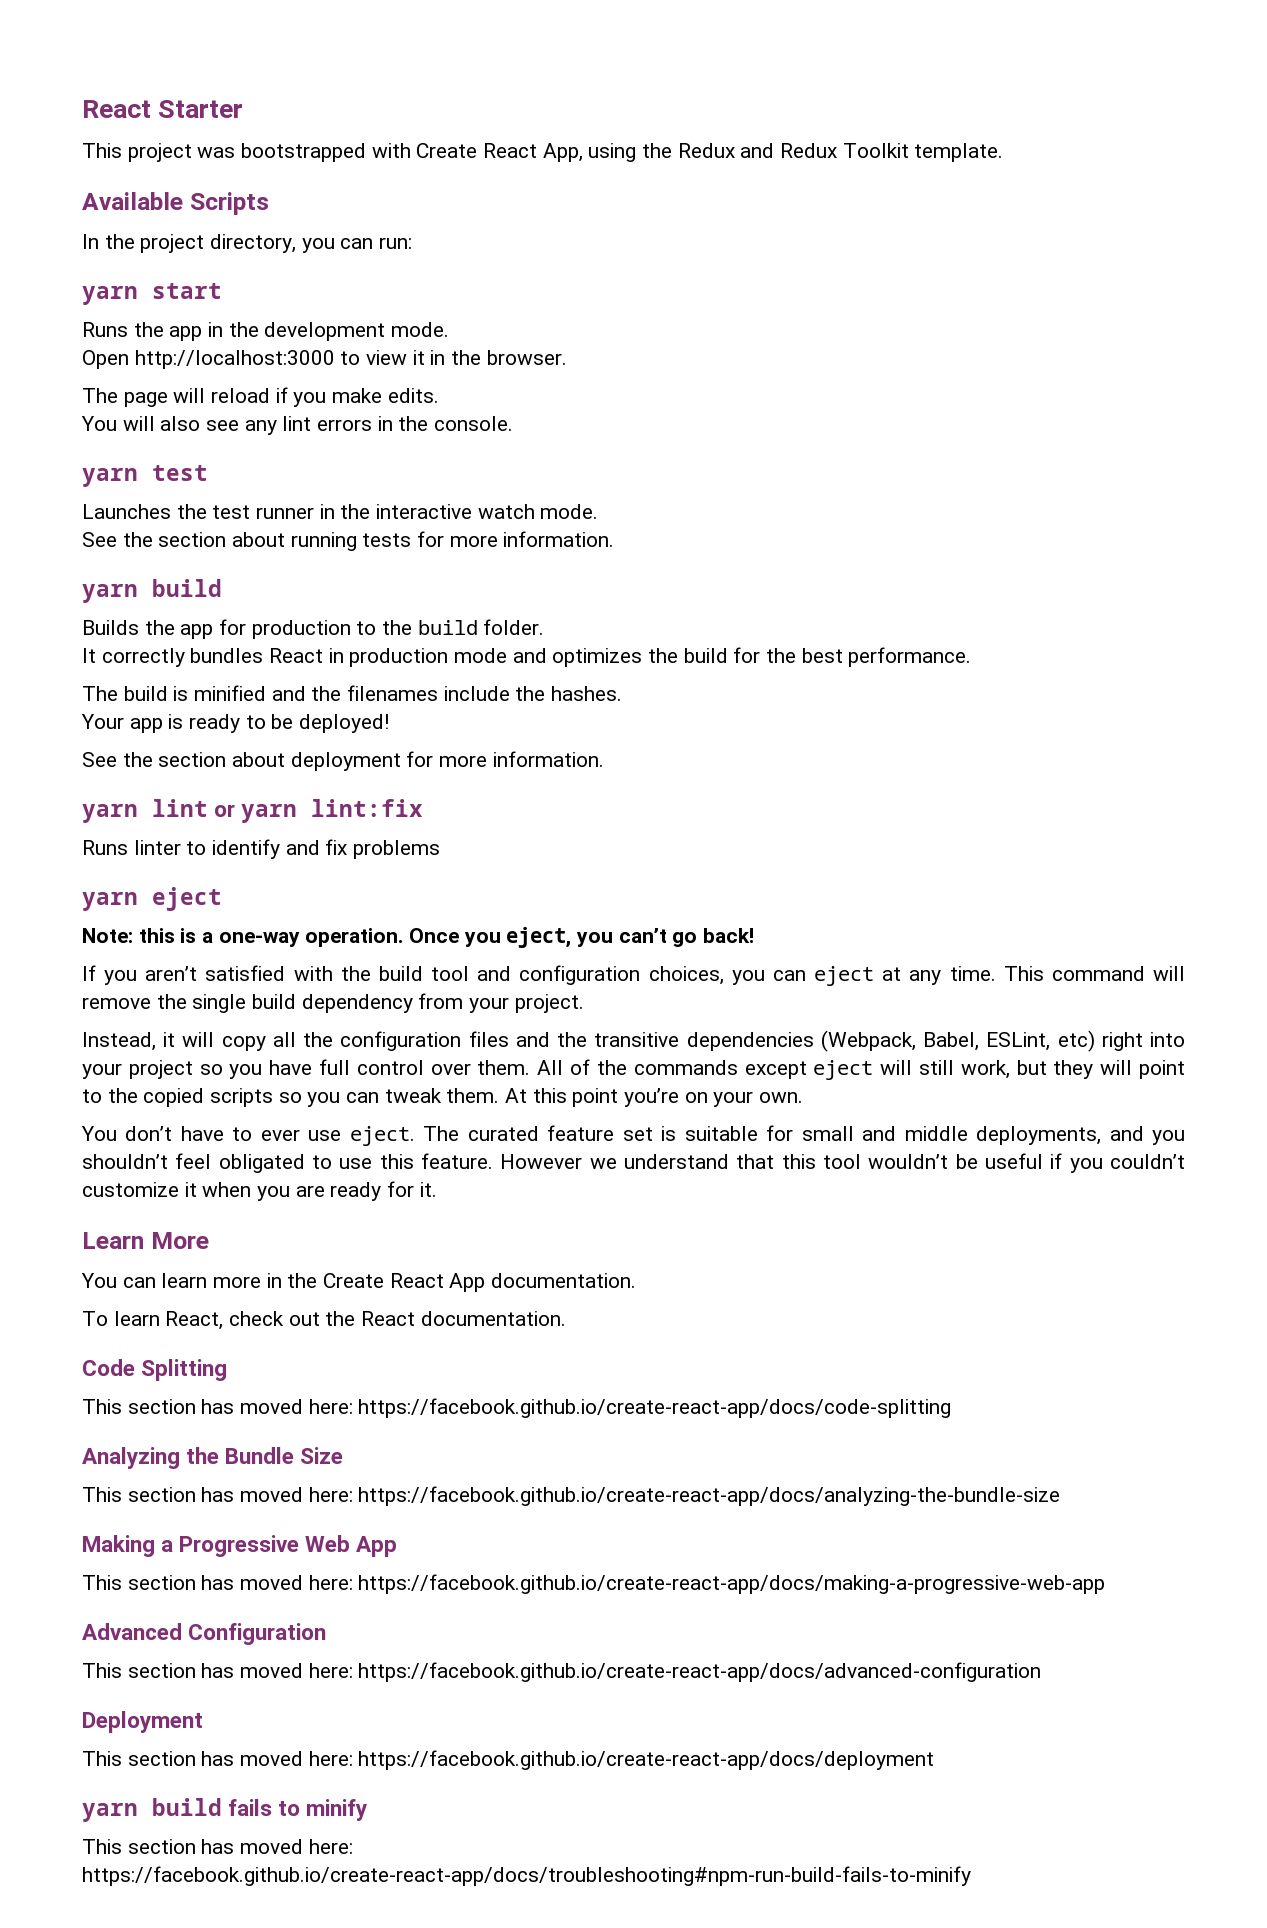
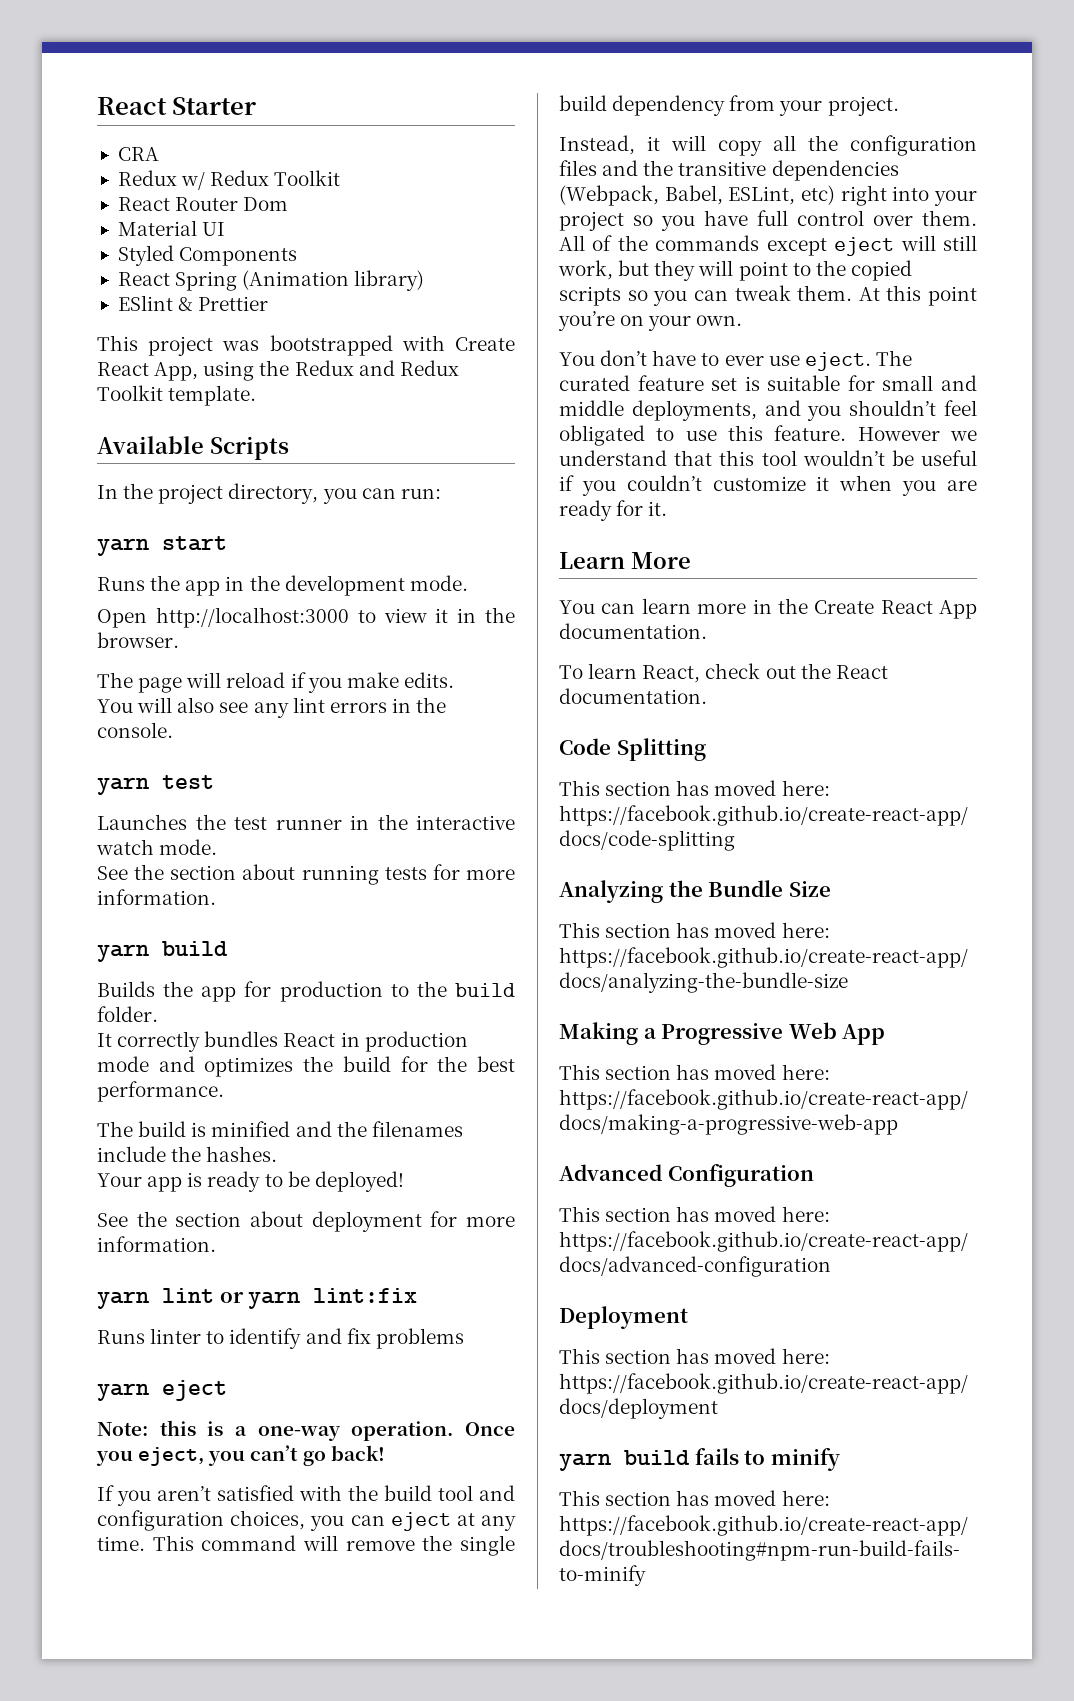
+ CRA
+ Redux w/ Redux Toolkit
+ React Router Dom
+ Material UI
+ Styled Components
+ React Spring (Animation library)
+ ESlint & Prettier

